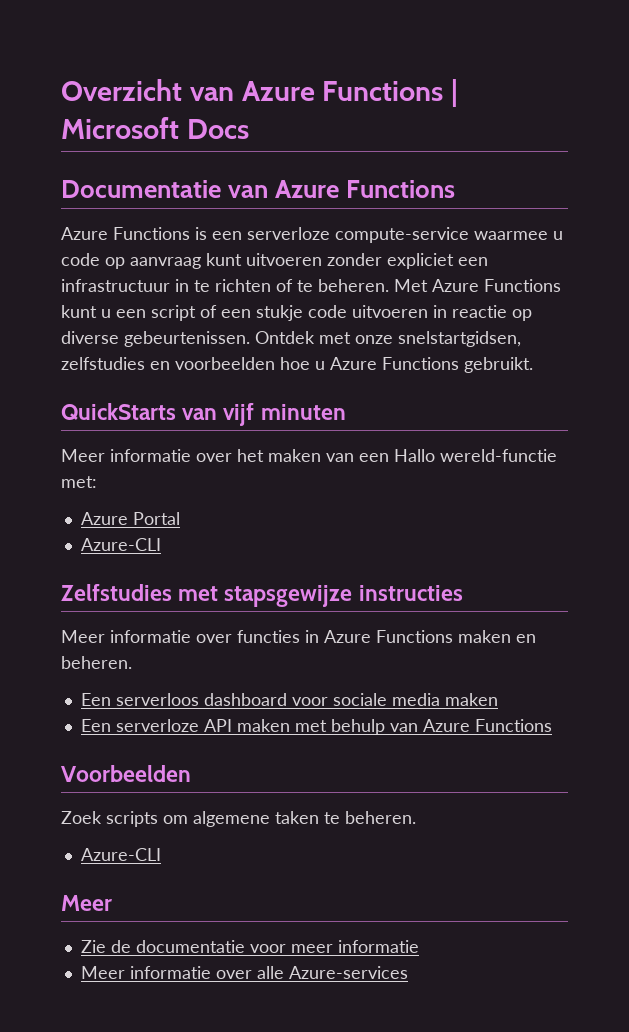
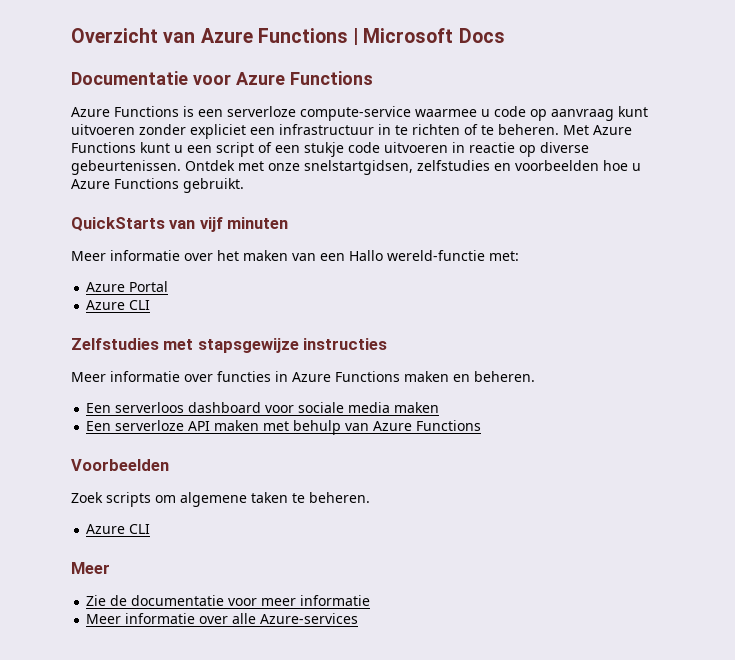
- Documentatie van Azure Functions
+ Documentatie voor Azure Functions
  Azure Portal
- Azure-CLI
+ Azure CLI
  Zoek scripts om algemene taken te beheren.
- Azure-CLI
+ Azure CLI

